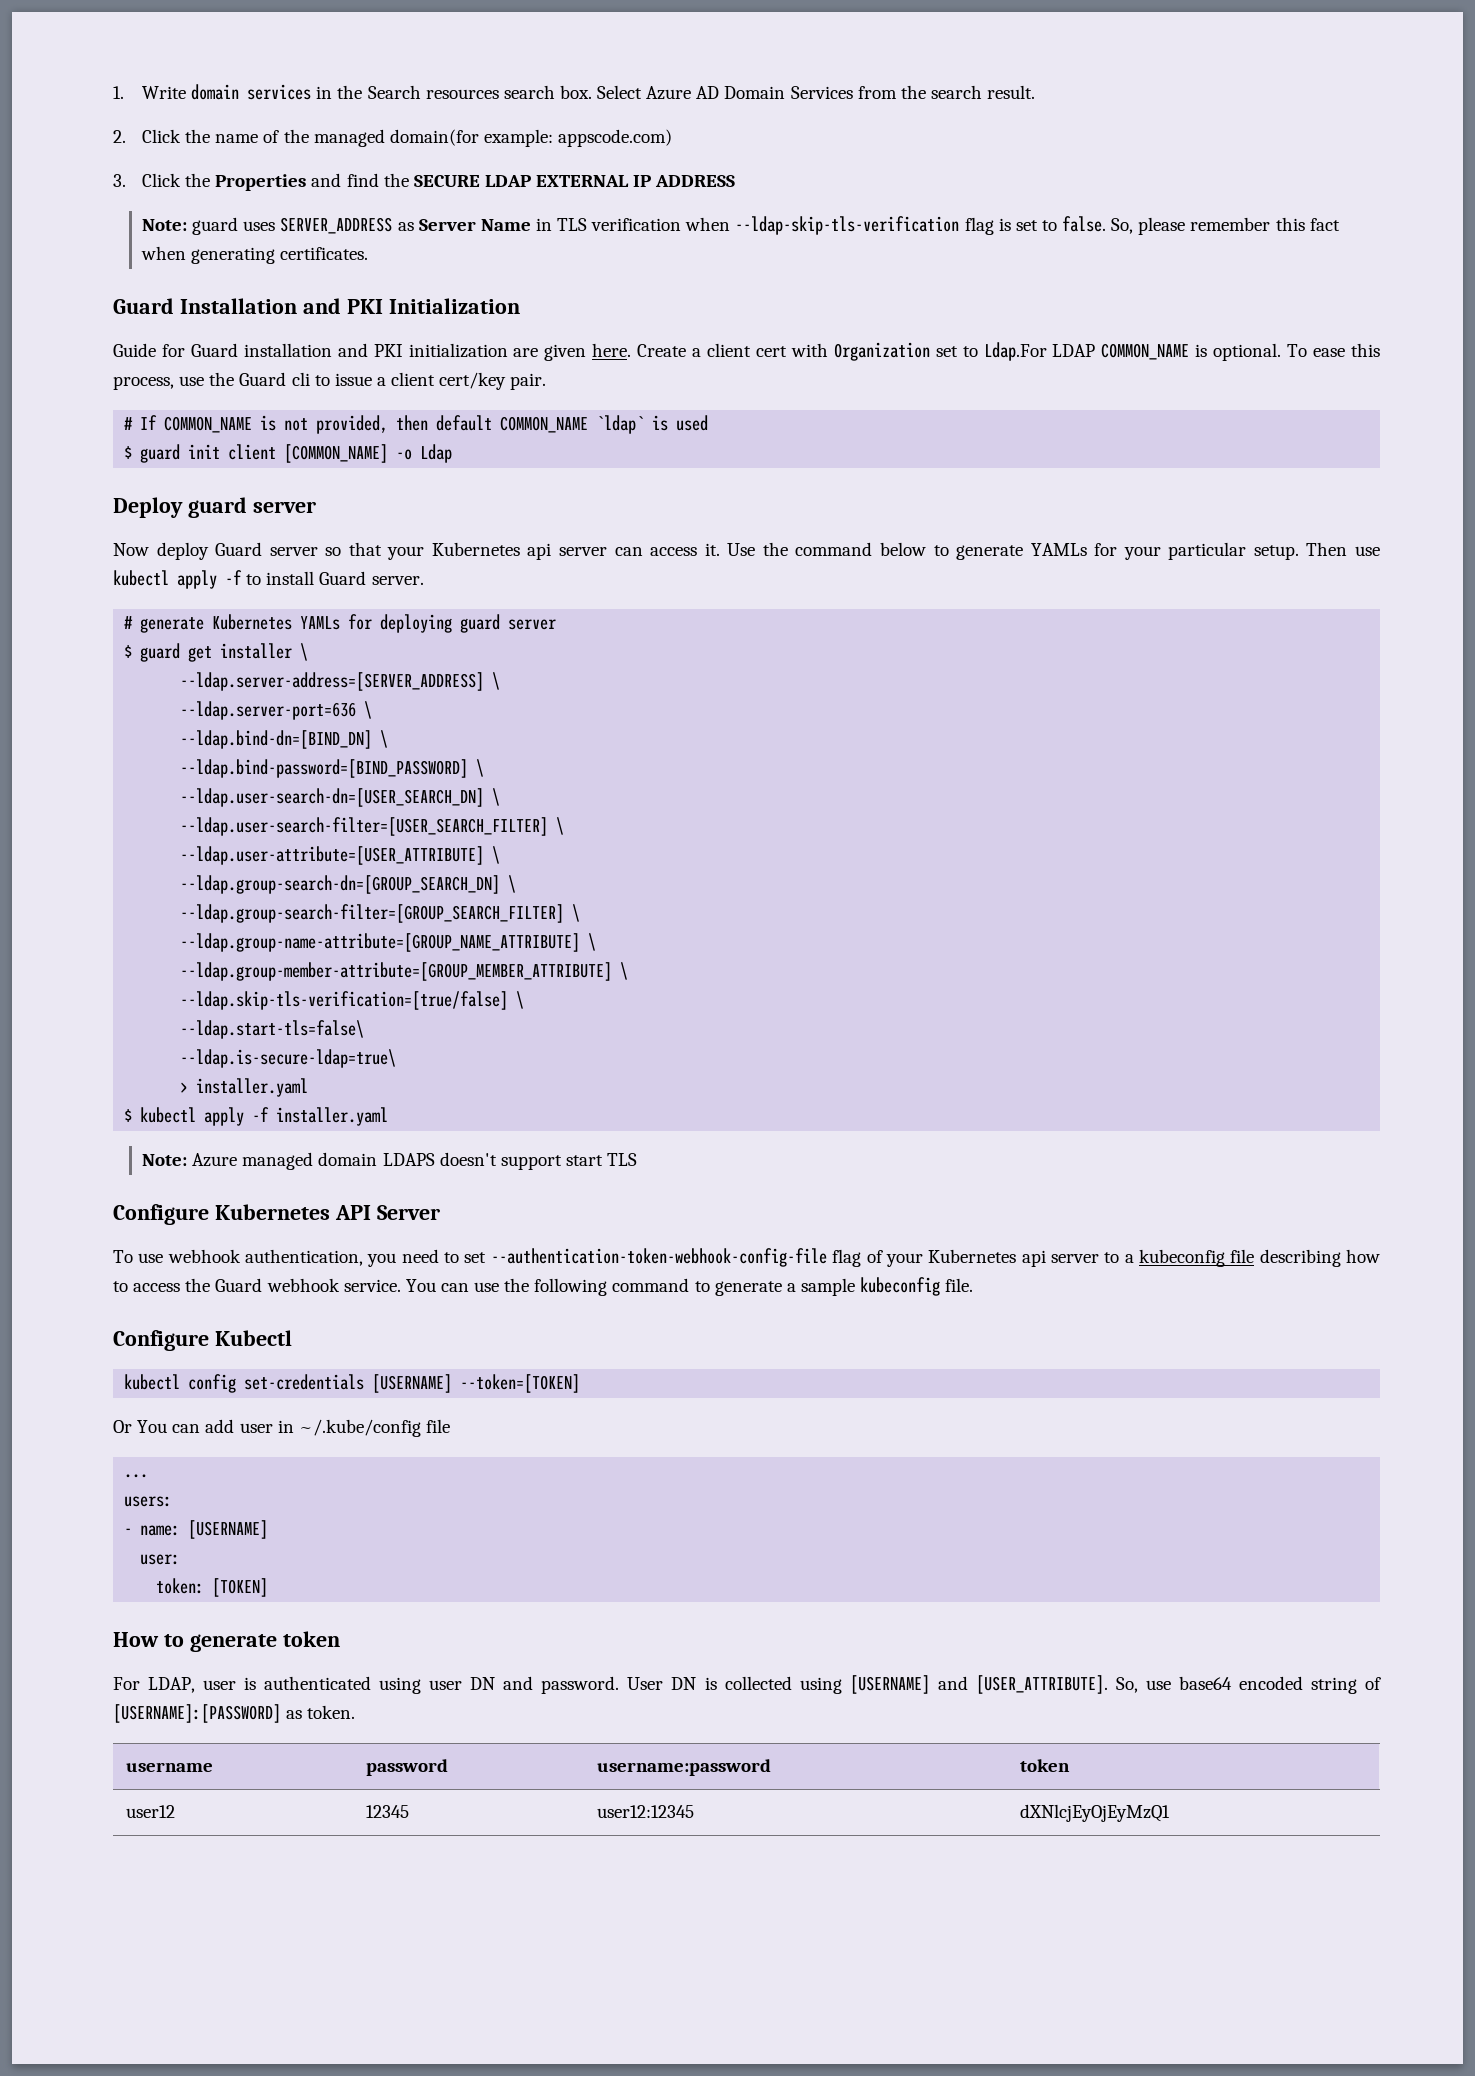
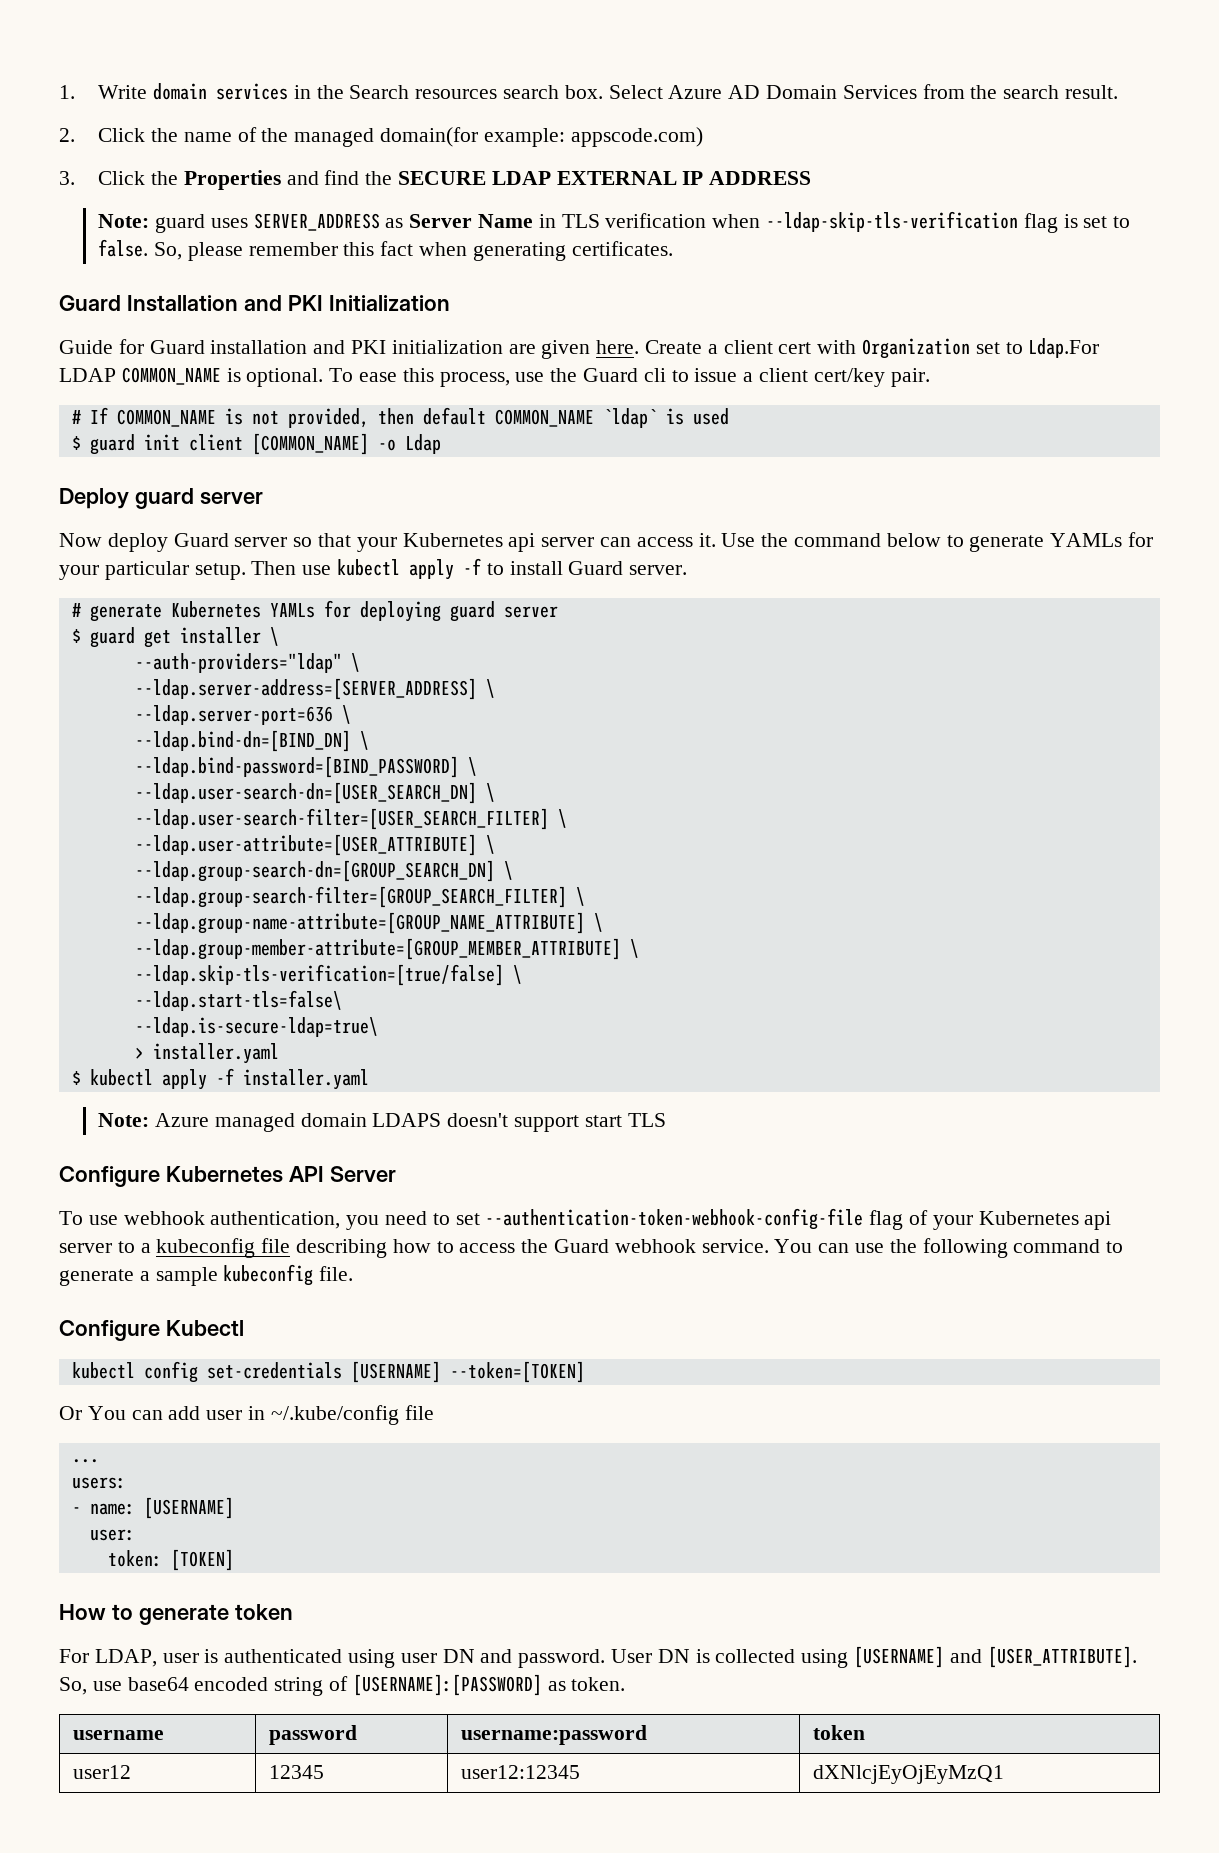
+ --auth-providers="ldap" \

